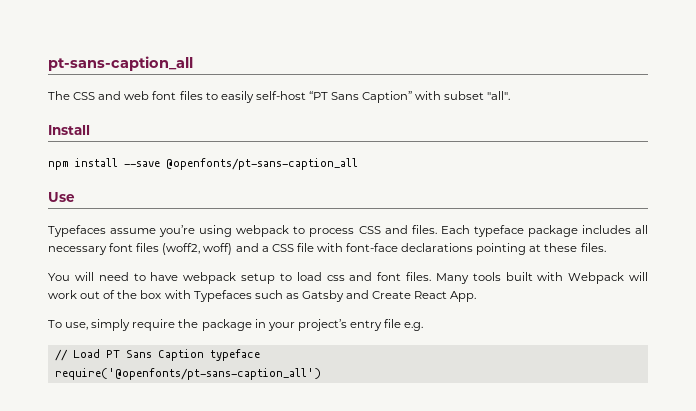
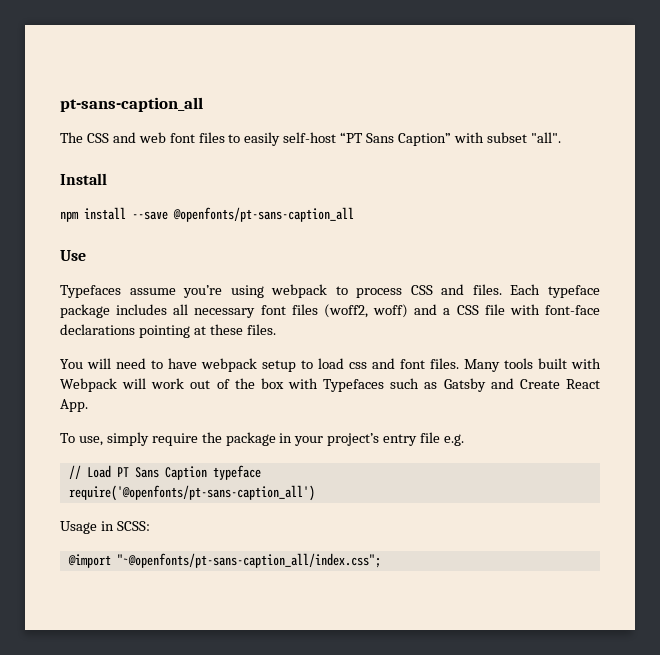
+ Usage in SCSS:
+ @import "~@openfonts/pt-sans-caption_all/index.css";

